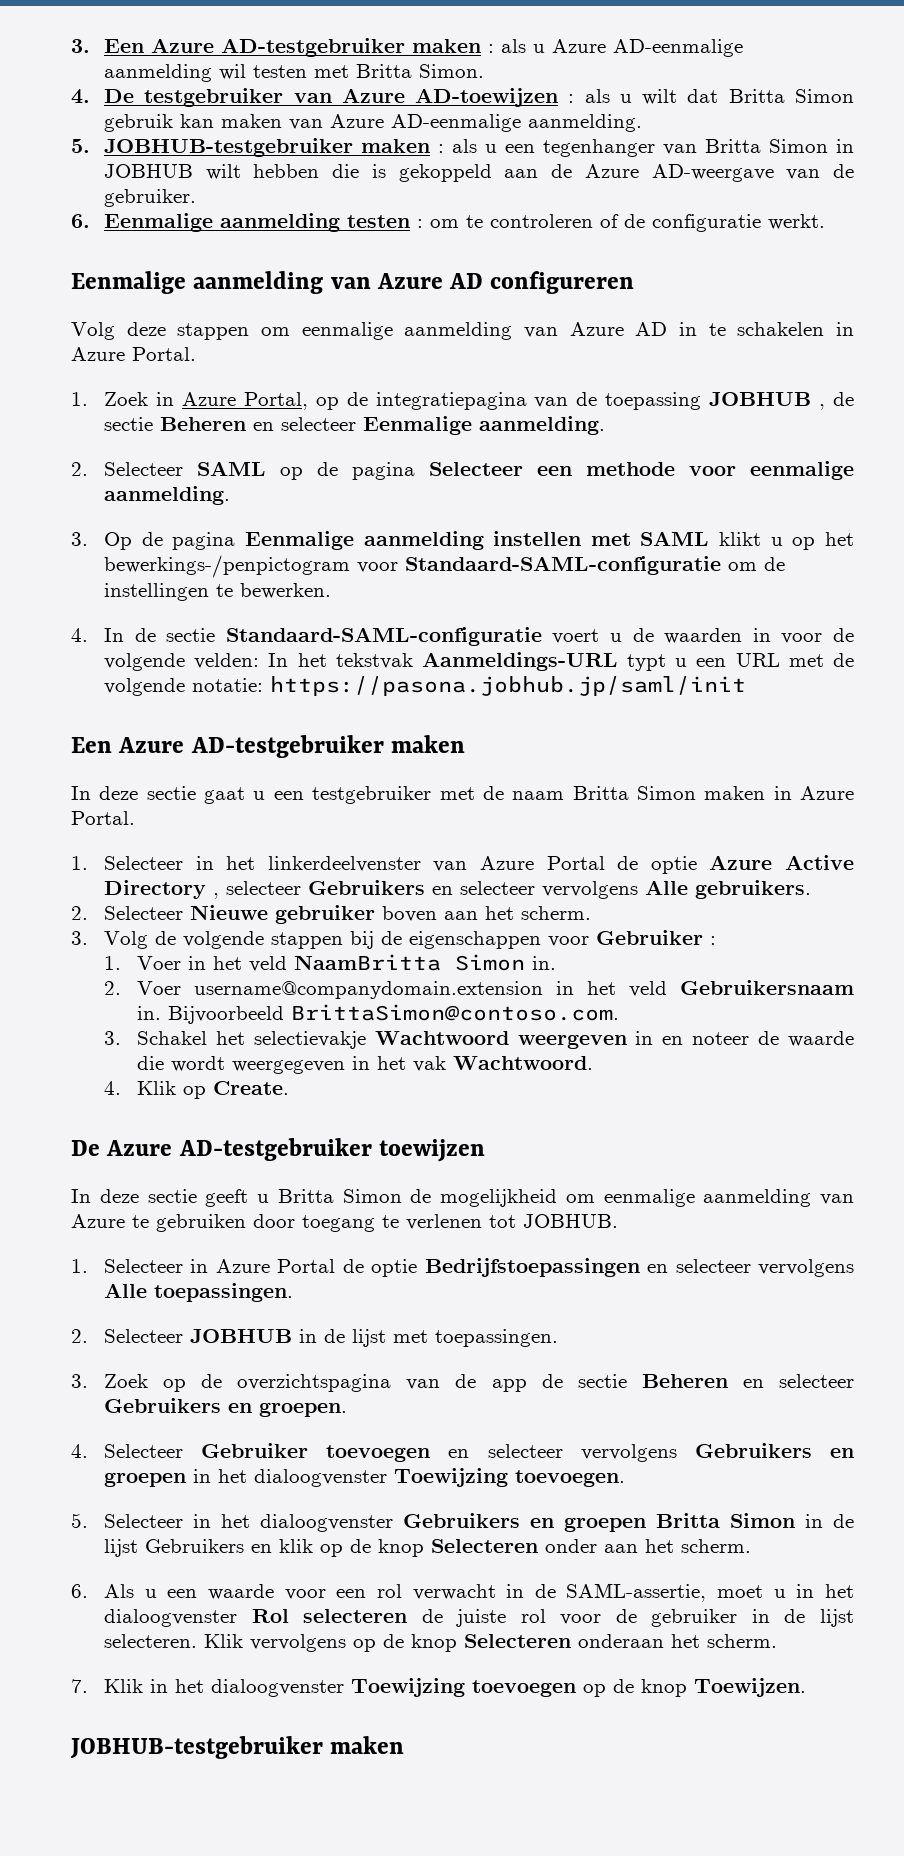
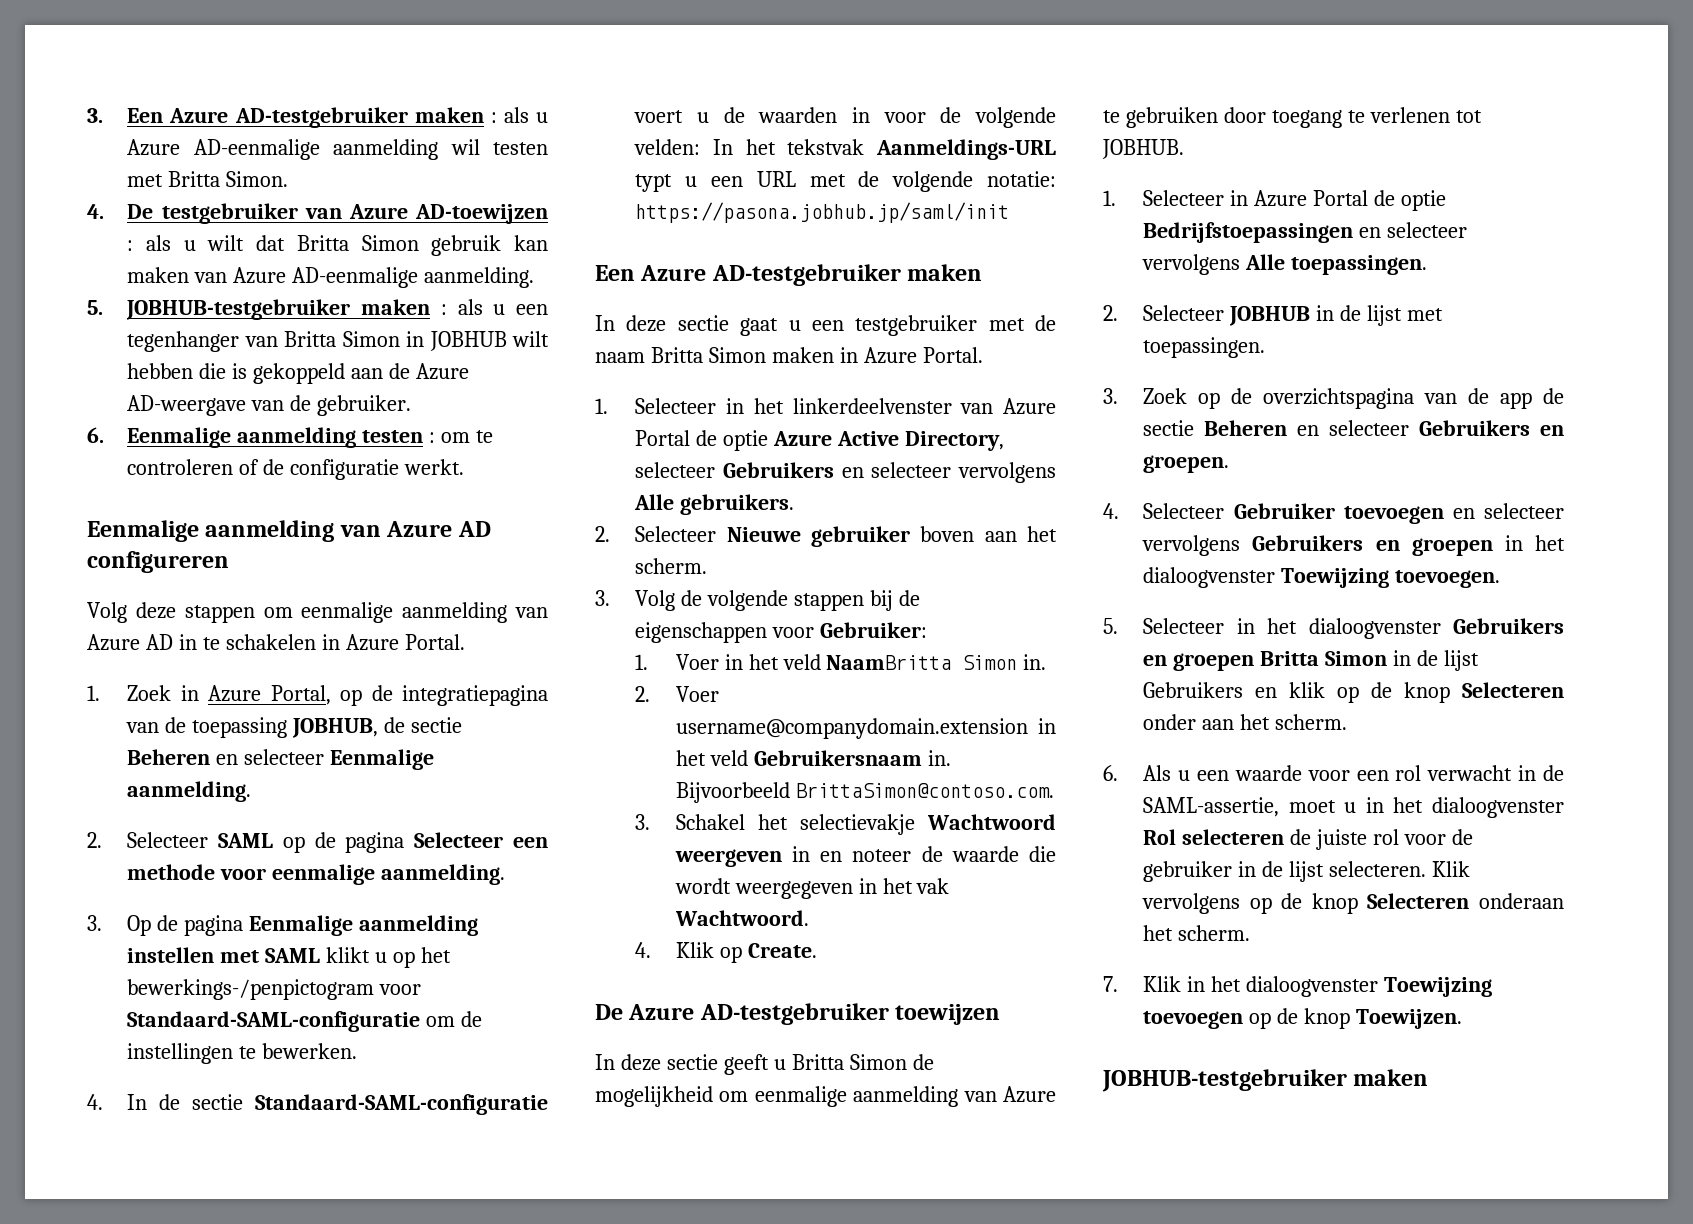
- 1. Zoek in Azure Portal, op de integratiepagina van de toepassing JOBHUB , de sectie Beheren en selecteer Eenmalige aanmelding.
+ 1. Zoek in Azure Portal, op de integratiepagina van de toepassing JOBHUB, de sectie Beheren en selecteer Eenmalige aanmelding.
- 1. Selecteer in het linkerdeelvenster van Azure Portal de optie Azure Active Directory , selecteer Gebruikers en selecteer vervolgens Alle gebruikers.
+ 1. Selecteer in het linkerdeelvenster van Azure Portal de optie Azure Active Directory, selecteer Gebruikers en selecteer vervolgens Alle gebruikers.
- 3. Volg de volgende stappen bij de eigenschappen voor Gebruiker :
+ 3. Volg de volgende stappen bij de eigenschappen voor Gebruiker:

